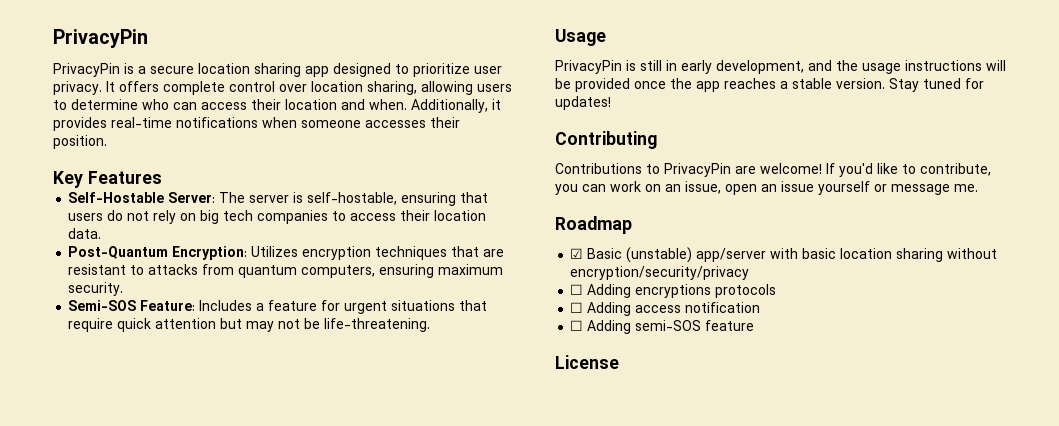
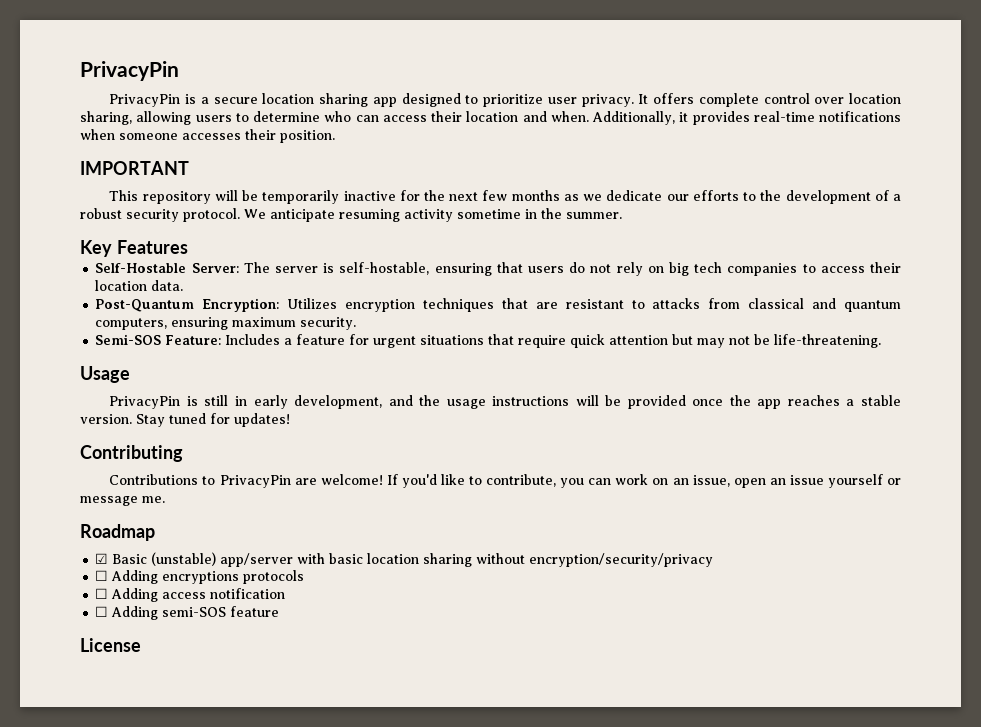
+ IMPORTANT
+ This repository will be temporarily inactive for the next few months as we dedicate our efforts to the development of a robust security protocol. We anticipate resuming activity sometime in the summer.
- Post-Quantum Encryption: Utilizes encryption techniques that are resistant to attacks from quantum computers, ensuring maximum security.
+ Post-Quantum Encryption: Utilizes encryption techniques that are resistant to attacks from classical and quantum computers, ensuring maximum security.

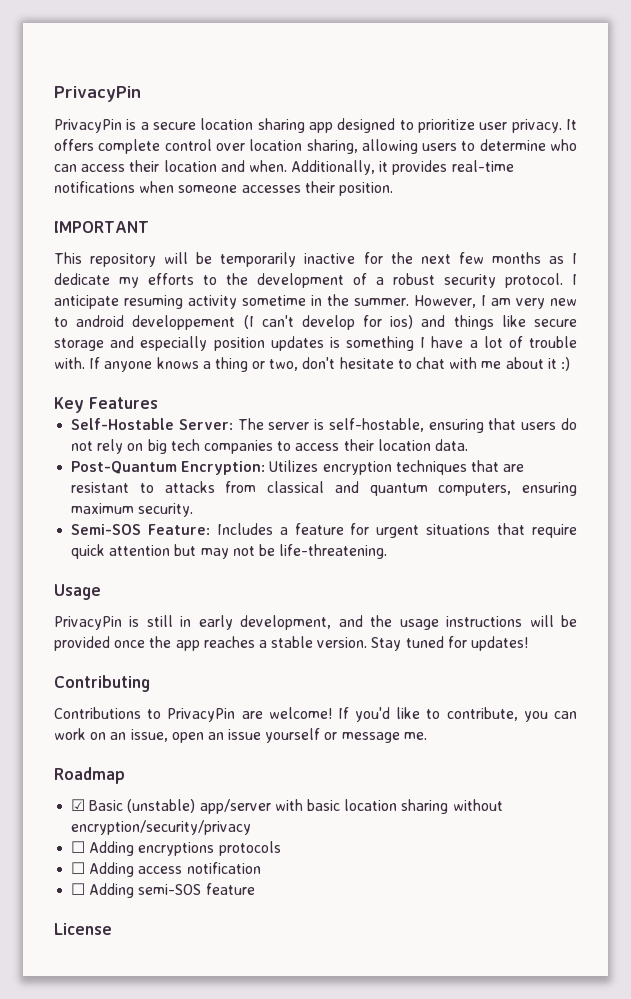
- This repository will be temporarily inactive for the next few months as we dedicate our efforts to the development of a robust security protocol.
+ This repository will be temporarily inactive for the next few months as I dedicate my efforts to the development of a robust security protocol.
- We anticipate resuming activity sometime in the summer.
+ I anticipate resuming activity sometime in the summer. However, I am very new to android developpement (I can't develop for ios) and things like secure storage and especially position updates is something I have a lot of trouble with. If anyone knows a thing or two, don't hesitate to chat with me about it :)

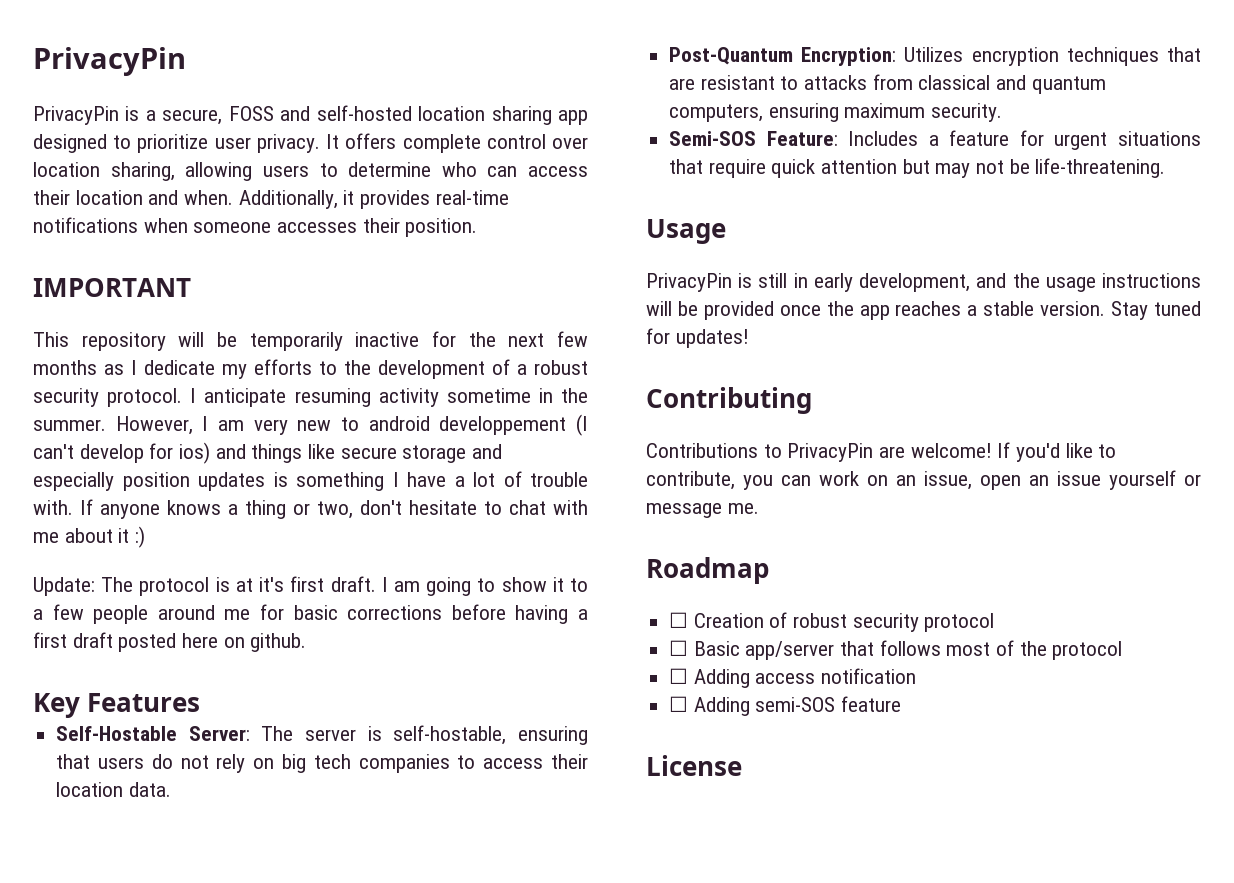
- PrivacyPin is a secure location sharing app designed to prioritize user privacy.
+ PrivacyPin is a secure, FOSS and self-hosted location sharing app designed to prioritize user privacy.
+ Update: The protocol is at it's first draft. I am going to show it to a few people around me for basic corrections before having a first draft posted here on github.
- ☑ Basic (unstable) app/server with basic location sharing without encryption/security/privacy
- ☐ Adding encryptions protocols
+ ☐ Creation of robust security protocol
+ ☐ Basic app/server that follows most of the protocol

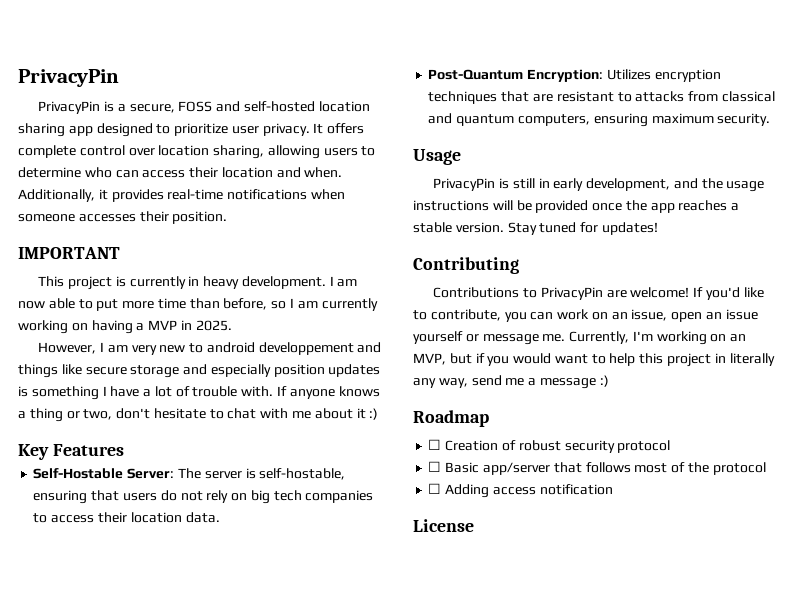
- This repository will be temporarily inactive for the next few months as I dedicate my efforts to the development of a robust security protocol. I anticipate resuming activity sometime in the summer. However, I am very new to android developpement (I can't develop for ios) and things like secure storage and especially position updates is something I have a lot of trouble with.
+ This project is currently in heavy development. I am now able to put more time than before, so I am currently working on having a MVP in 2025.
+ However, I am very new to android developpement and things like secure storage and especially position updates is something I have a lot of trouble with.
- Update: The protocol is at it's first draft. I am going to show it to a few people around me for basic corrections before having a first draft posted here on github.
- Semi-SOS Feature: Includes a feature for urgent situations that require quick attention but may not be life-threatening.
+ Currently, I'm working on an MVP, but if you would want to help this project in literally any way, send me a message :)
- ☐ Adding semi-SOS feature

